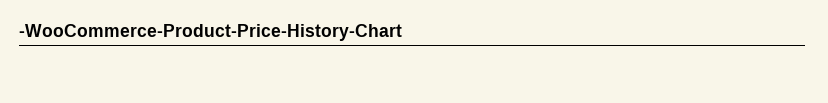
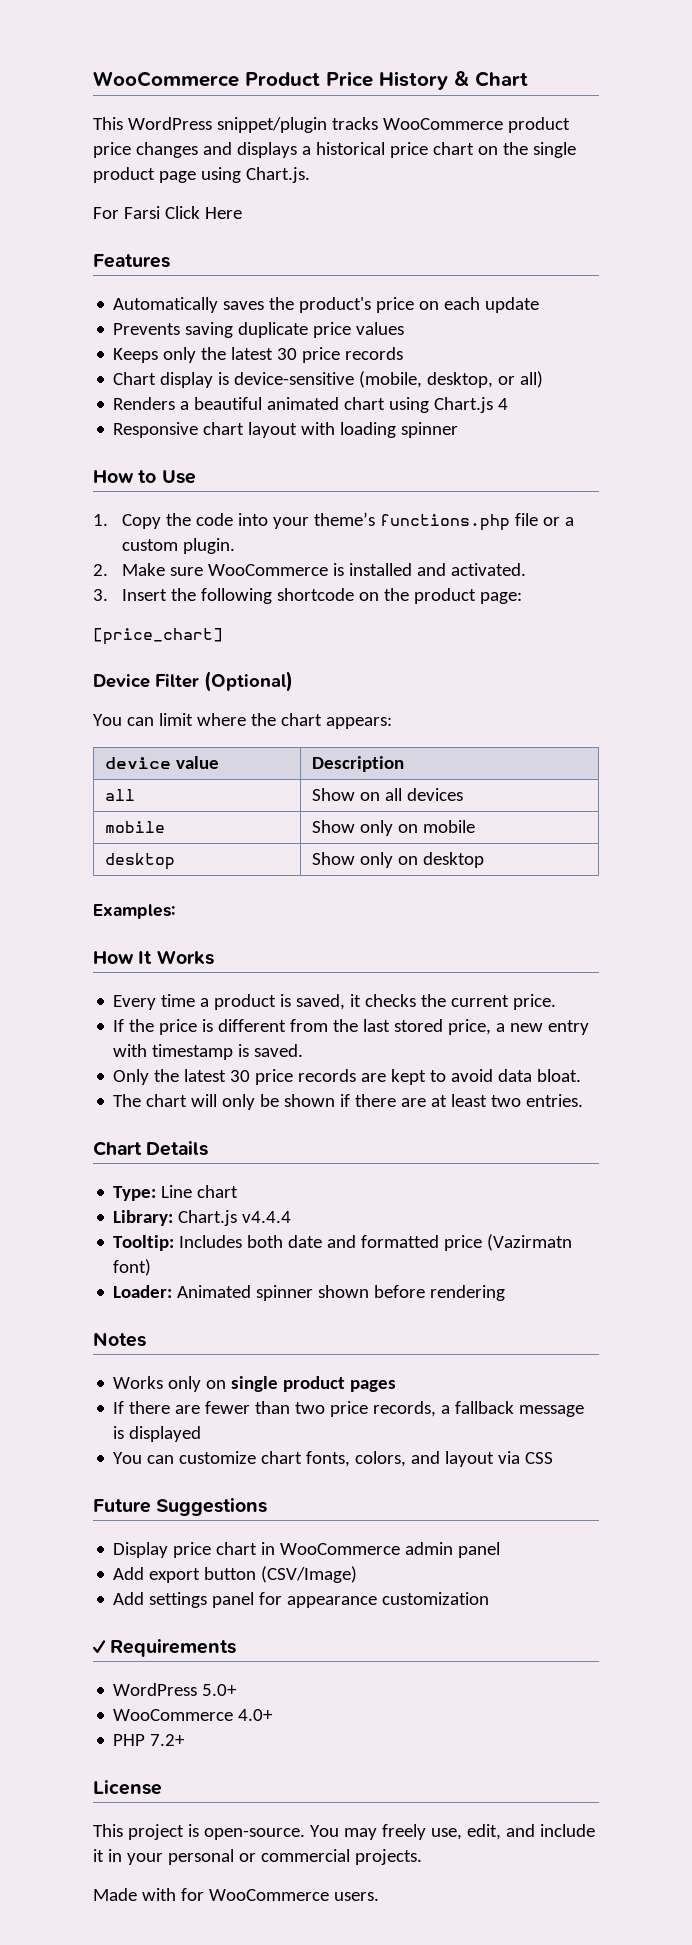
- -WooCommerce-Product-Price-History-Chart
+ WooCommerce Product Price History & Chart
+ This WordPress snippet/plugin tracks WooCommerce product price changes and displays a historical price chart on the single product page using Chart.js.
+ For Farsi Click Here
+ Features
+ Automatically saves the product's price on each update
+ Prevents saving duplicate price values
+ Keeps only the latest 30 price records
+ Chart display is device-sensitive (mobile, desktop, or all)
+ Renders a beautiful animated chart using Chart.js 4
+ Responsive chart layout with loading spinner
+ How to Use
+ 1. Copy the code into your theme’s functions.php file or a custom plugin.
+ 2. Make sure WooCommerce is installed and activated.
+ 3. Insert the following shortcode on the product page:
+ [price_chart]
+ Device Filter (Optional)
+ You can limit where the chart appears:
+ device value | Description
+ all | Show on all devices
+ mobile | Show only on mobile
+ desktop | Show only on desktop
+ Examples:
+ How It Works
+ Every time a product is saved, it checks the current price.
+ If the price is different from the last stored price, a new entry with timestamp is saved.
+ Only the latest 30 price records are kept to avoid data bloat.
+ The chart will only be shown if there are at least two entries.
+ Chart Details
+ Type: Line chart
+ Library: Chart.js v4.4.4
+ Tooltip: Includes both date and formatted price (Vazirmatn font)
+ Loader: Animated spinner shown before rendering
+ Notes
+ Works only on single product pages
+ If there are fewer than two price records, a fallback message is displayed
+ You can customize chart fonts, colors, and layout via CSS
+ Future Suggestions
+ Display price chart in WooCommerce admin panel
+ Add export button (CSV/Image)
+ Add settings panel for appearance customization
+ ✓ Requirements
+ WordPress 5.0+
+ WooCommerce 4.0+
+ PHP 7.2+
+ License
+ This project is open-source. You may freely use, edit, and include it in your personal or commercial projects.
+ Made with for WooCommerce users.

